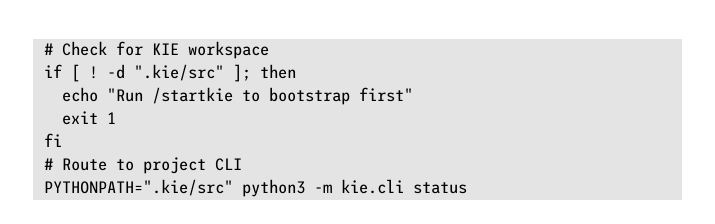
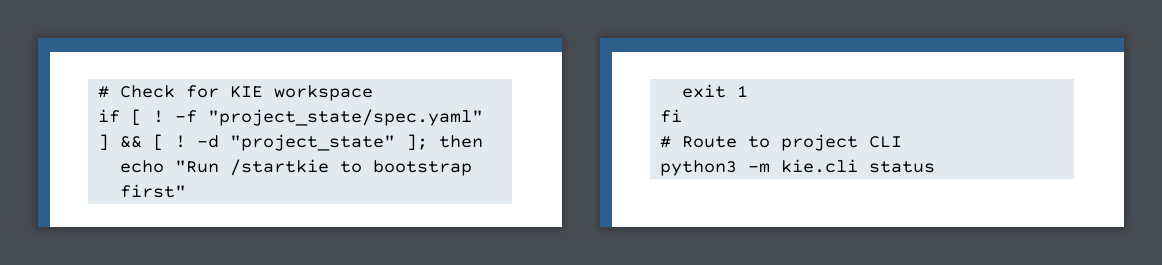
- -d ".kie/src" ]; then
+ -f "project_state/spec.yaml" ] && [ ! -d "project_state" ]; then
- PYTHONPATH=".kie/src" python3 -m kie.cli status
+ python3 -m kie.cli status

